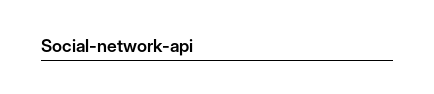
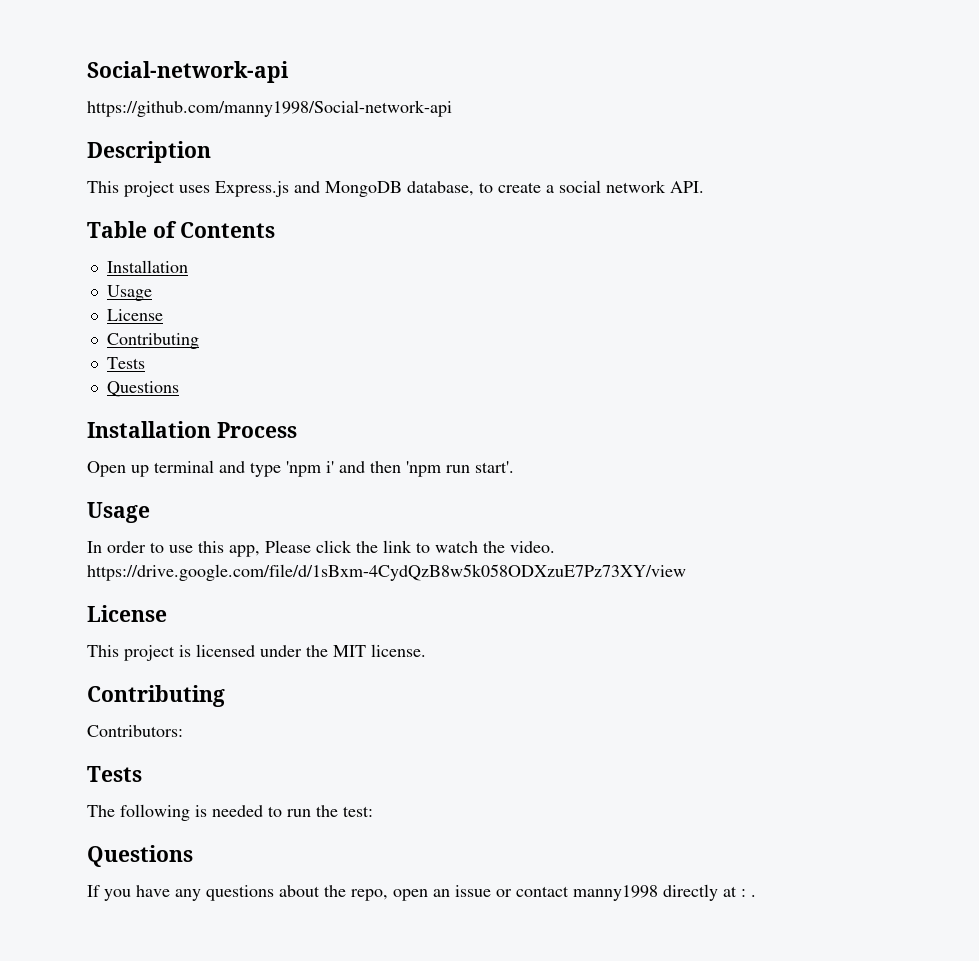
+ https://github.com/manny1998/Social-network-api
+ Description
+ This project uses Express.js and MongoDB database, to create a social network API.
+ Table of Contents
+ Installation
+ Usage
+ License
+ Contributing
+ Tests
+ Questions
+ Installation Process
+ Open up terminal and type 'npm i' and then 'npm run start'.
+ Usage
+ In order to use this app, Please click the link to watch the video. https://drive.google.com/file/d/1sBxm-4CydQzB8w5k058ODXzuE7Pz73XY/view
+ License
+ This project is licensed under the MIT license.
+ Contributing
+ Contributors:
+ Tests
+ The following is needed to run the test:
+ Questions
+ If you have any questions about the repo, open an issue or contact manny1998 directly at : .

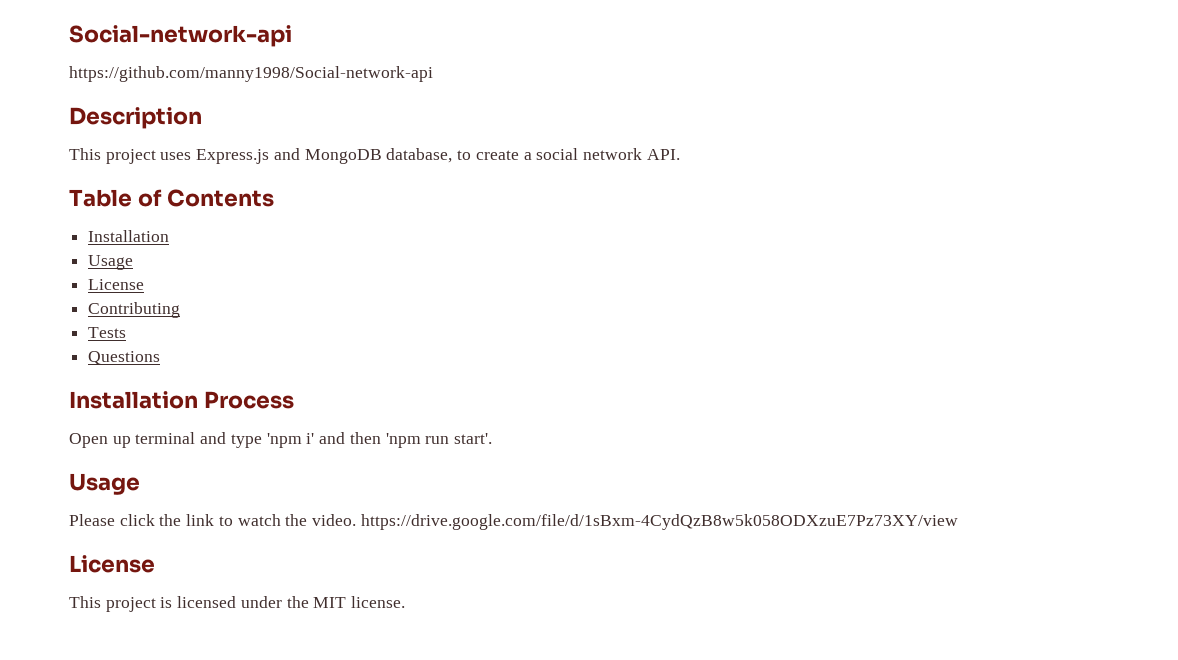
- In order to use this app, Please click the link to watch the video. https://drive.google.com/file/d/1sBxm-4CydQzB8w5k058ODXzuE7Pz73XY/view
+ Please click the link to watch the video. https://drive.google.com/file/d/1sBxm-4CydQzB8w5k058ODXzuE7Pz73XY/view
  This project is licensed under the MIT license.
- Contributing
- Contributors:
- Tests
- The following is needed to run the test:
- Questions
- If you have any questions about the repo, open an issue or contact manny1998 directly at : .

